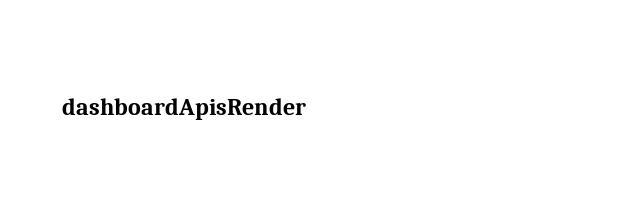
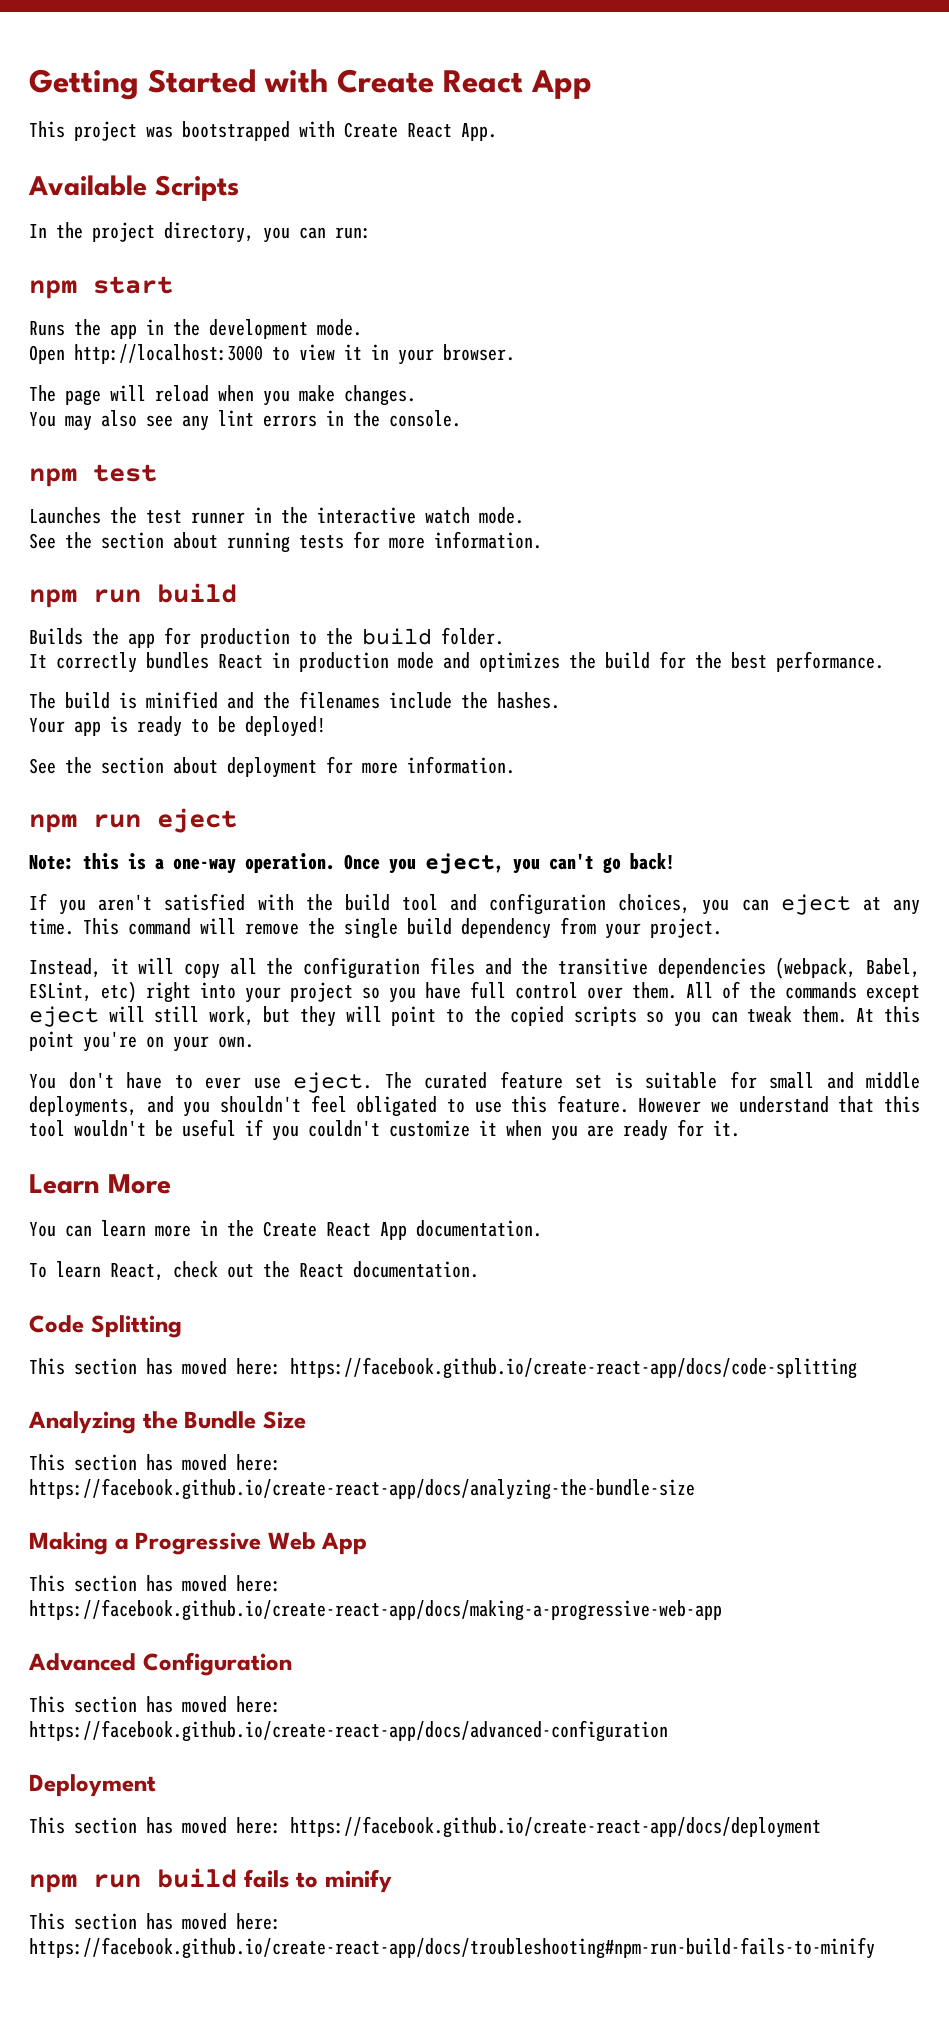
- dashboardApisRender
+ Getting Started with Create React App
+ This project was bootstrapped with Create React App.
+ Available Scripts
+ In the project directory, you can run:
+ npm start
+ Runs the app in the development mode.
+ Open http://localhost:3000 to view it in your browser.
+ The page will reload when you make changes.
+ You may also see any lint errors in the console.
+ npm test
+ Launches the test runner in the interactive watch mode.
+ See the section about running tests for more information.
+ npm run build
+ Builds the app for production to the build folder.
+ It correctly bundles React in production mode and optimizes the build for the best performance.
+ The build is minified and the filenames include the hashes.
+ Your app is ready to be deployed!
+ See the section about deployment for more information.
+ npm run eject
+ Note: this is a one-way operation. Once you eject, you can't go back!
+ If you aren't satisfied with the build tool and configuration choices, you can eject at any time. This command will remove the single build dependency from your project.
+ Instead, it will copy all the configuration files and the transitive dependencies (webpack, Babel, ESLint, etc) right into your project so you have full control over them. All of the commands except eject will still work, but they will point to the copied scripts so you can tweak them. At this point you're on your own.
+ You don't have to ever use eject. The curated feature set is suitable for small and middle deployments, and you shouldn't feel obligated to use this feature. However we understand that this tool wouldn't be useful if you couldn't customize it when you are ready for it.
+ Learn More
+ You can learn more in the Create React App documentation.
+ To learn React, check out the React documentation.
+ Code Splitting
+ This section has moved here: https://facebook.github.io/create-react-app/docs/code-splitting
+ Analyzing the Bundle Size
+ This section has moved here: https://facebook.github.io/create-react-app/docs/analyzing-the-bundle-size
+ Making a Progressive Web App
+ This section has moved here: https://facebook.github.io/create-react-app/docs/making-a-progressive-web-app
+ Advanced Configuration
+ This section has moved here: https://facebook.github.io/create-react-app/docs/advanced-configuration
+ Deployment
+ This section has moved here: https://facebook.github.io/create-react-app/docs/deployment
+ npm run build fails to minify
+ This section has moved here: https://facebook.github.io/create-react-app/docs/troubleshooting#npm-run-build-fails-to-minify

